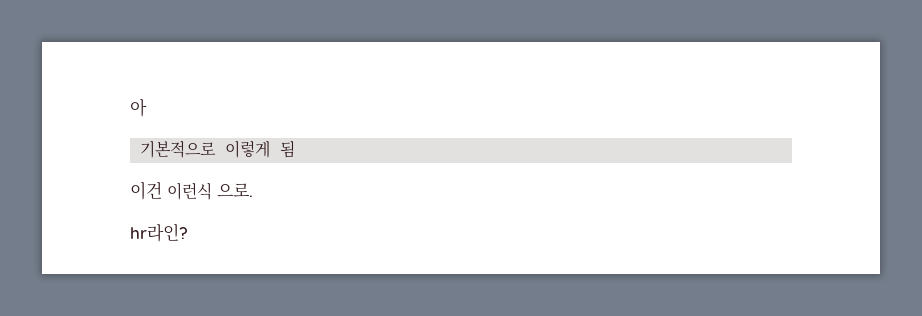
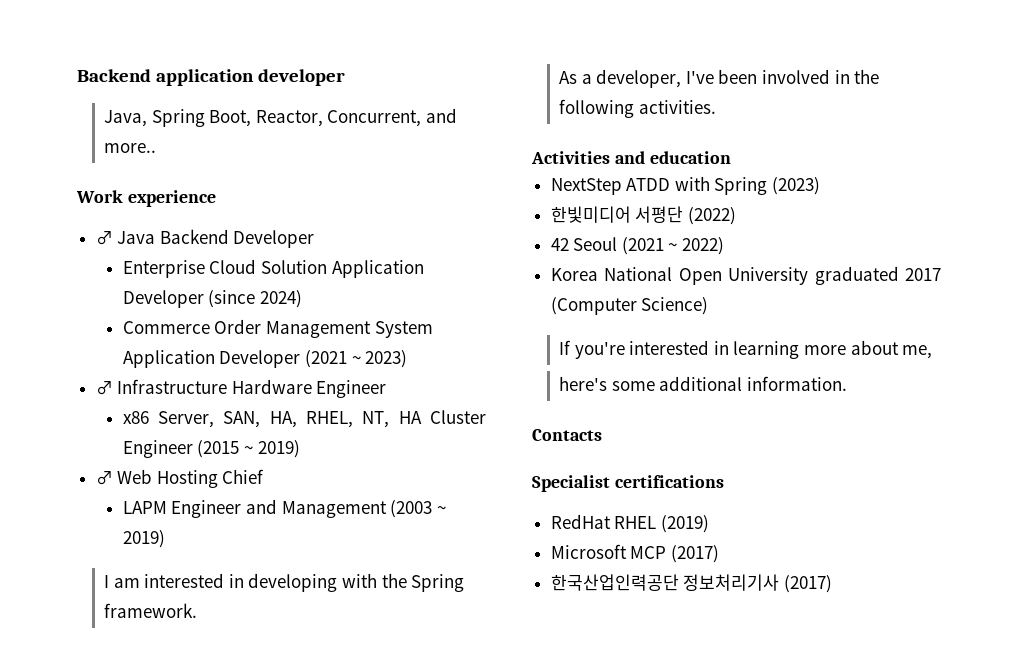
- 아
- 기본적으로 이렇게 됨
- 이건 이런식 으로.
- hr라인?
+ Backend application developer
+ Java, Spring Boot, Reactor, Concurrent, and more..
+ Work experience
+ ♂ Java Backend Developer
+ Enterprise Cloud Solution Application Developer (since 2024)
+ Commerce Order Management System Application Developer (2021 ~ 2023)
+ ♂ Infrastructure Hardware Engineer
+ x86 Server, SAN, HA, RHEL, NT, HA Cluster Engineer (2015 ~ 2019)
+ ♂ Web Hosting Chief
+ LAPM Engineer and Management (2003 ~ 2019)
+ I am interested in developing with the Spring framework.
+ As a developer, I've been involved in the following activities.
+ Activities and education
+ NextStep ATDD with Spring (2023)
+ 한빛미디어 서평단 (2022)
+ 42 Seoul (2021 ~ 2022)
+ Korea National Open University graduated 2017 (Computer Science)
+ If you're interested in learning more about me,
+ here's some additional information.
+ Contacts
+ Specialist certifications
+ RedHat RHEL (2019)
+ Microsoft MCP (2017)
+ 한국산업인력공단 정보처리기사 (2017)

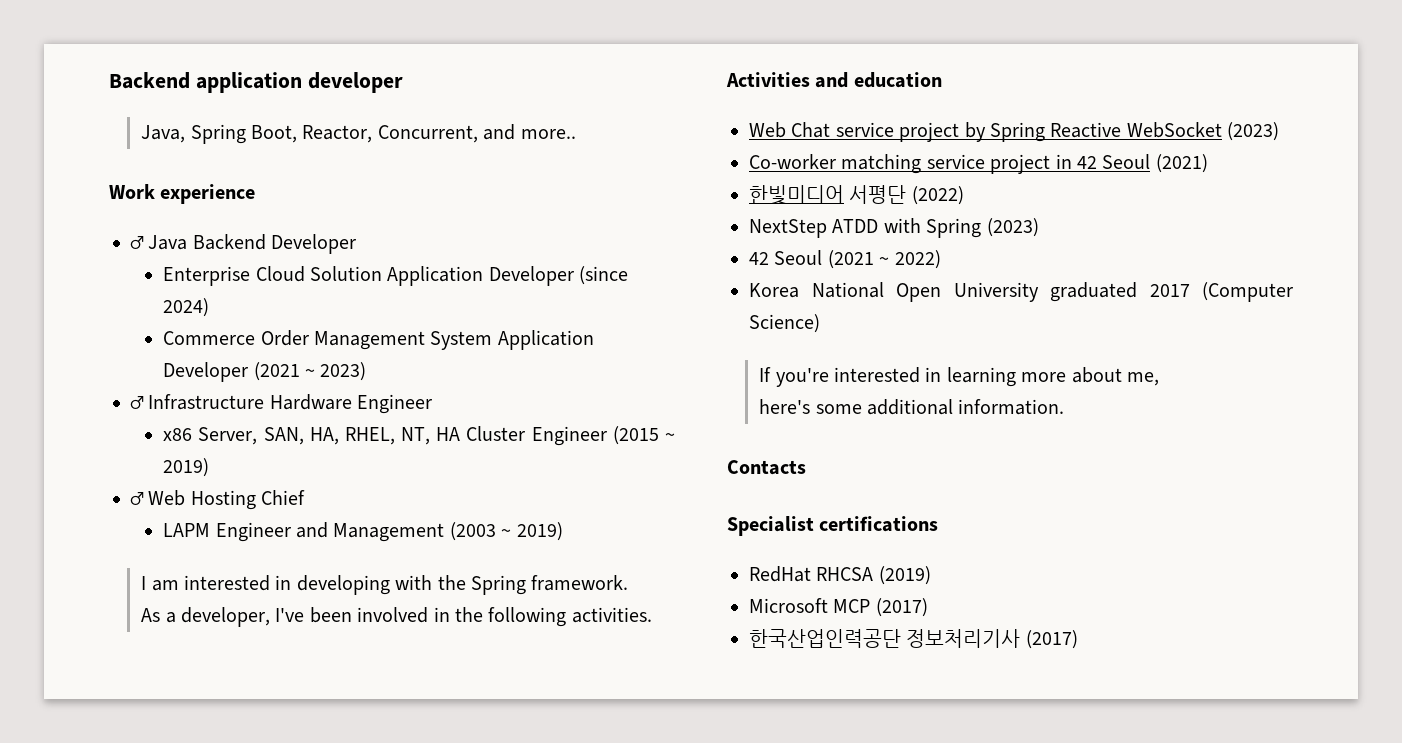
+ Web Chat service project by Spring Reactive WebSocket (2023)
+ Co-worker matching service project in 42 Seoul (2021)
+ 한빛미디어 서평단 (2022)
- 한빛미디어 서평단 (2022)
- RedHat RHEL (2019)
+ RedHat RHCSA (2019)

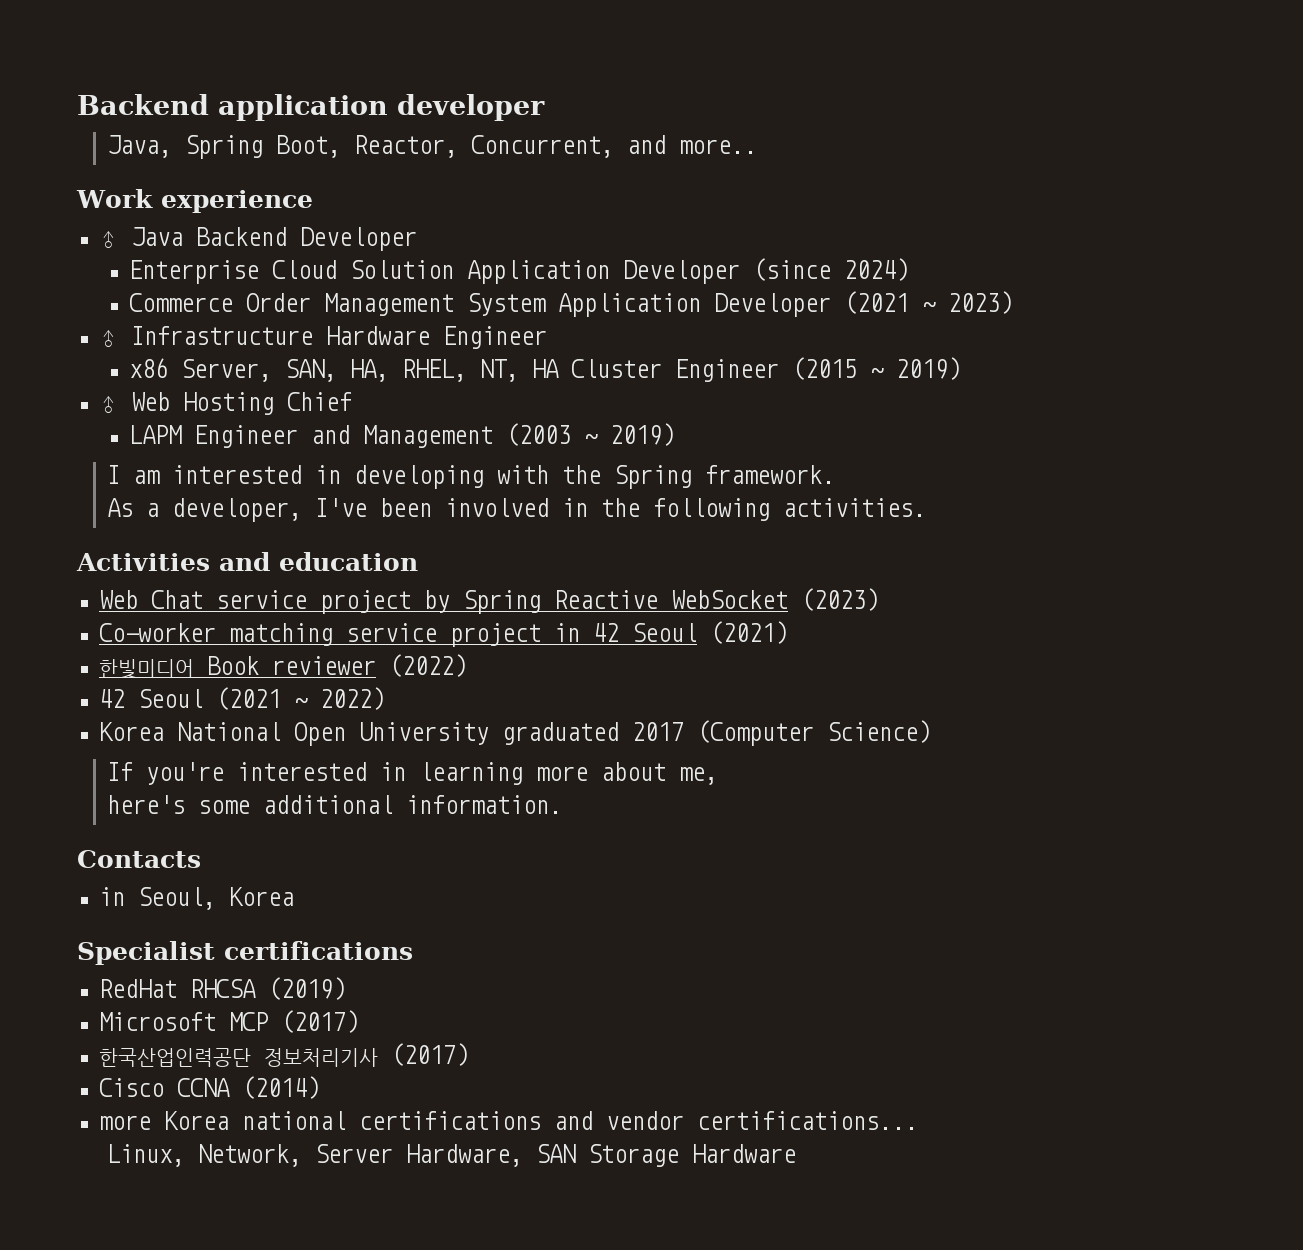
- 한빛미디어 서평단 (2022)
+ 한빛미디어 Book reviewer (2022)
- NextStep ATDD with Spring (2023)
+ in Seoul, Korea
+ Cisco CCNA (2014)
+ more Korea national certifications and vendor certifications...
+ Linux, Network, Server Hardware, SAN Storage Hardware

